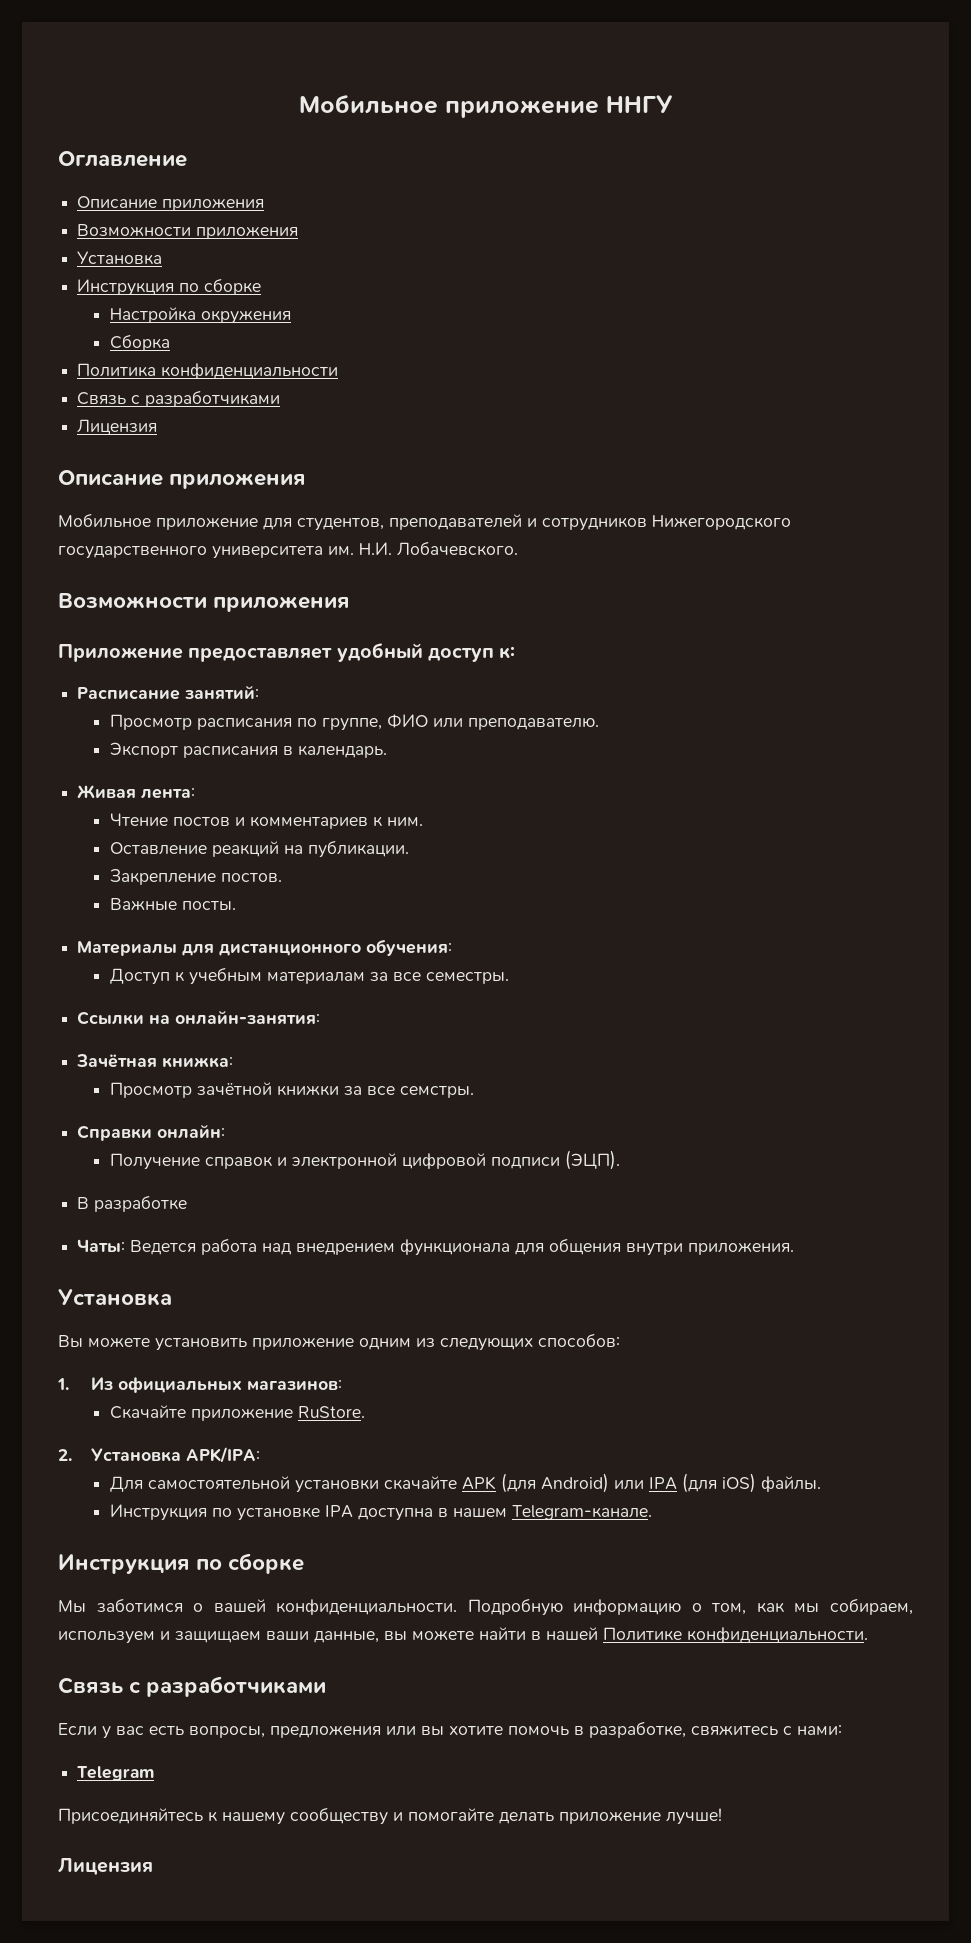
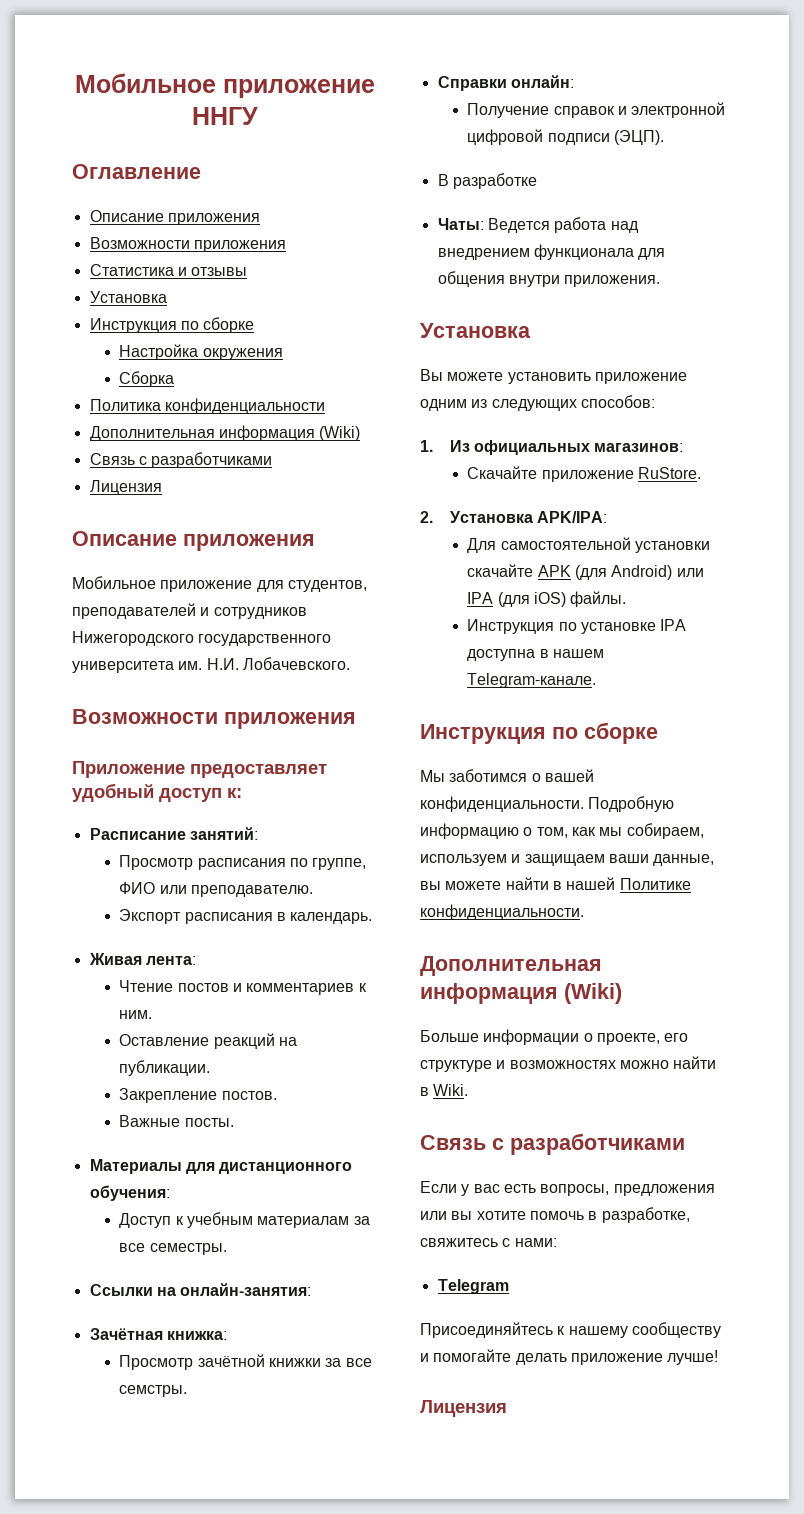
+ Статистика и отзывы
  Политика конфиденциальности
+ Дополнительная информация (Wiki)
  Подробную информацию о том, как мы собираем, используем и защищаем ваши данные, вы можете найти в нашей Политике конфиденциальности.
+ Дополнительная информация (Wiki)
+ Больше информации о проекте, его структуре и возможностях можно найти в Wiki.

